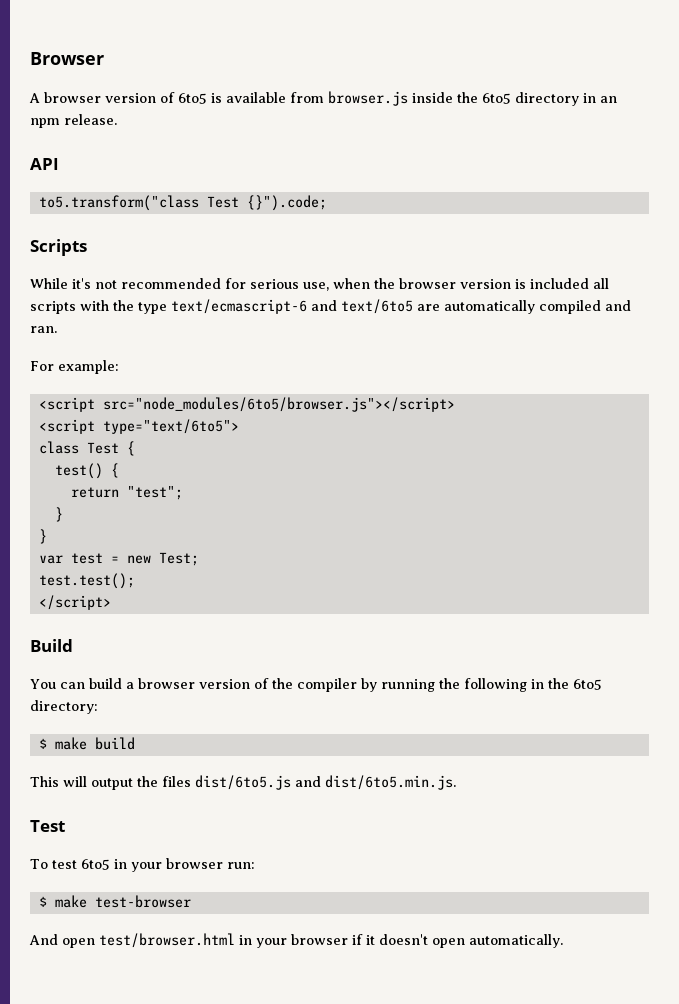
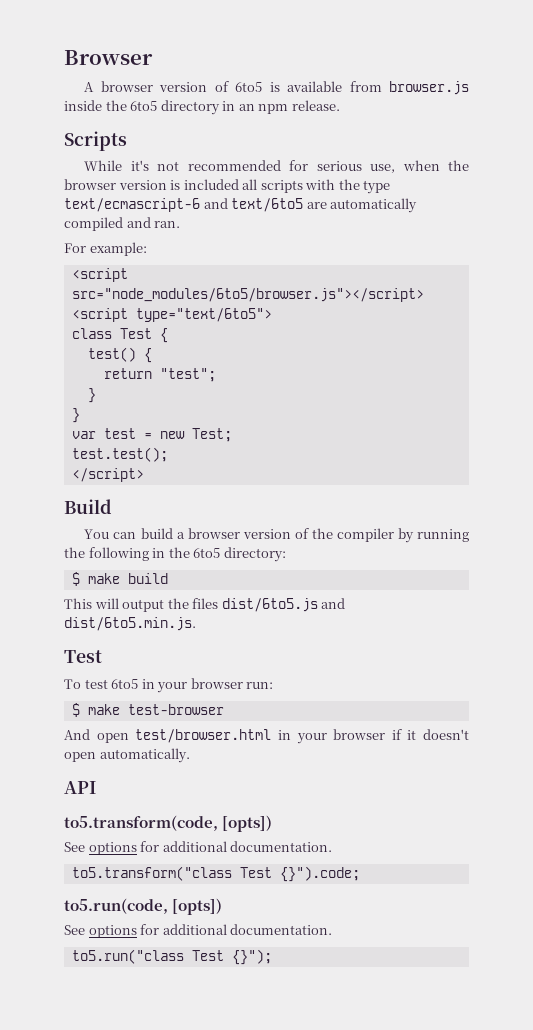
- API
- to5.transform("class Test {}").code;
+ API
+ to5.transform(code, [opts])
+ See options for additional documentation.
+ to5.transform("class Test {}").code;
+ to5.run(code, [opts])
+ See options for additional documentation.
+ to5.run("class Test {}");

